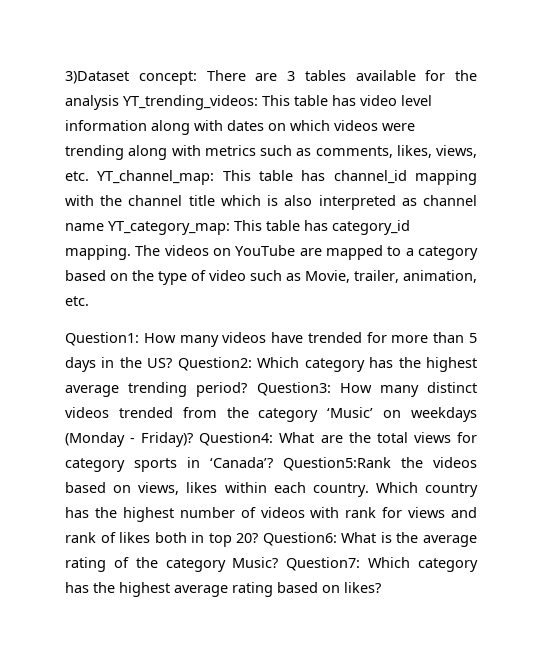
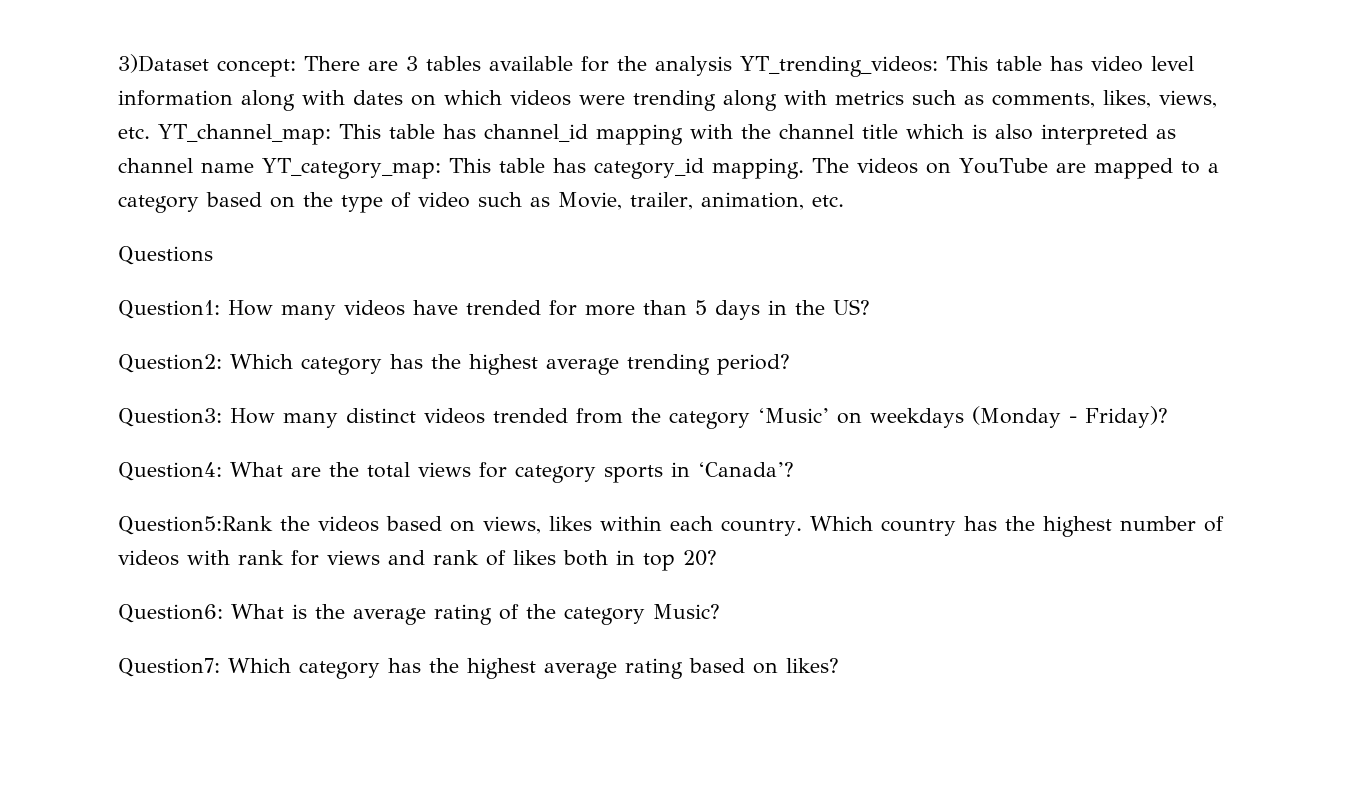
+ Questions
- Question1: How many videos have trended for more than 5 days in the US? Question2: Which category has the highest average trending period? Question3: How many distinct videos trended from the category ‘Music’ on weekdays (Monday - Friday)? Question4: What are the total views for category sports in ‘Canada’? Question5:Rank the videos based on views, likes within each country.
+ Question1: How many videos have trended for more than 5 days in the US?
+ Question2: Which category has the highest average trending period?
+ Question3: How many distinct videos trended from the category ‘Music’ on weekdays (Monday - Friday)?
+ Question4: What are the total views for category sports in ‘Canada’?
+ Question5:Rank the videos based on views, likes within each country.
- Which country has the highest number of videos with rank for views and rank of likes both in top 20? Question6: What is the average rating of the category Music? Question7: Which category has the highest average rating based on likes?
+ Which country has the highest number of videos with rank for views and rank of likes both in top 20?
+ Question6: What is the average rating of the category Music?
+ Question7: Which category has the highest average rating based on likes?

